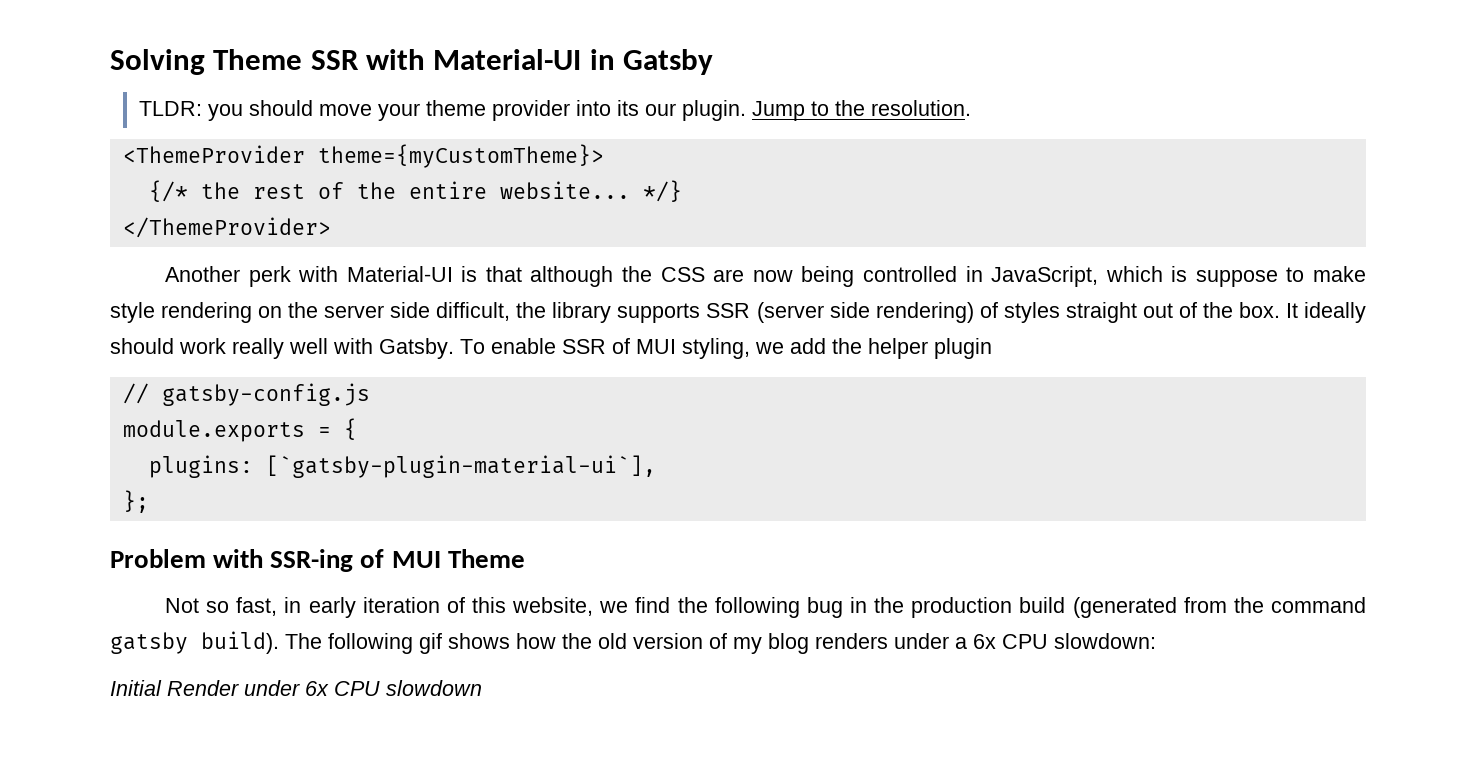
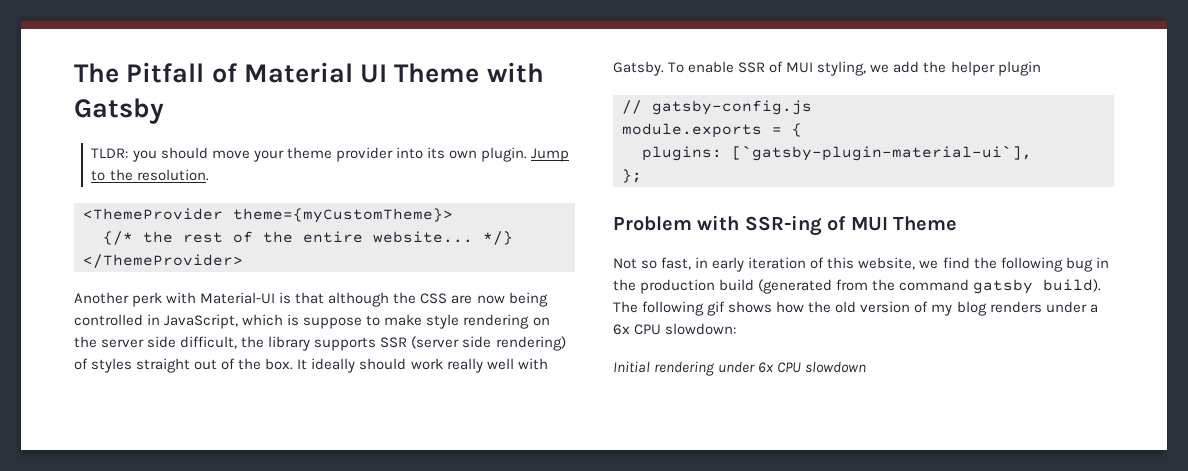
- Solving Theme SSR with Material-UI in Gatsby
+ The Pitfall of Material UI Theme with Gatsby
- TLDR: you should move your theme provider into its our plugin.
+ TLDR: you should move your theme provider into its own plugin.
- Initial Render under 6x CPU slowdown
+ Initial rendering under 6x CPU slowdown

